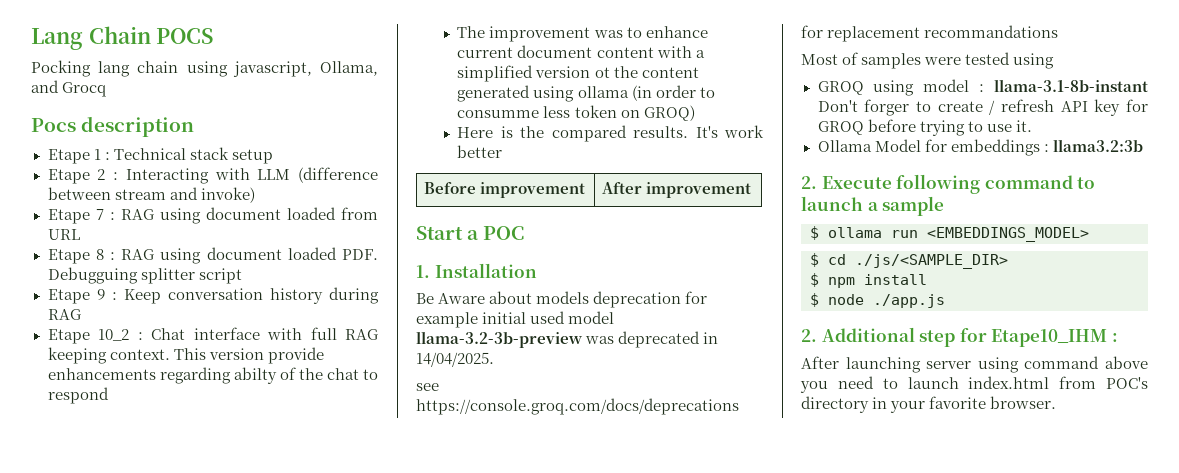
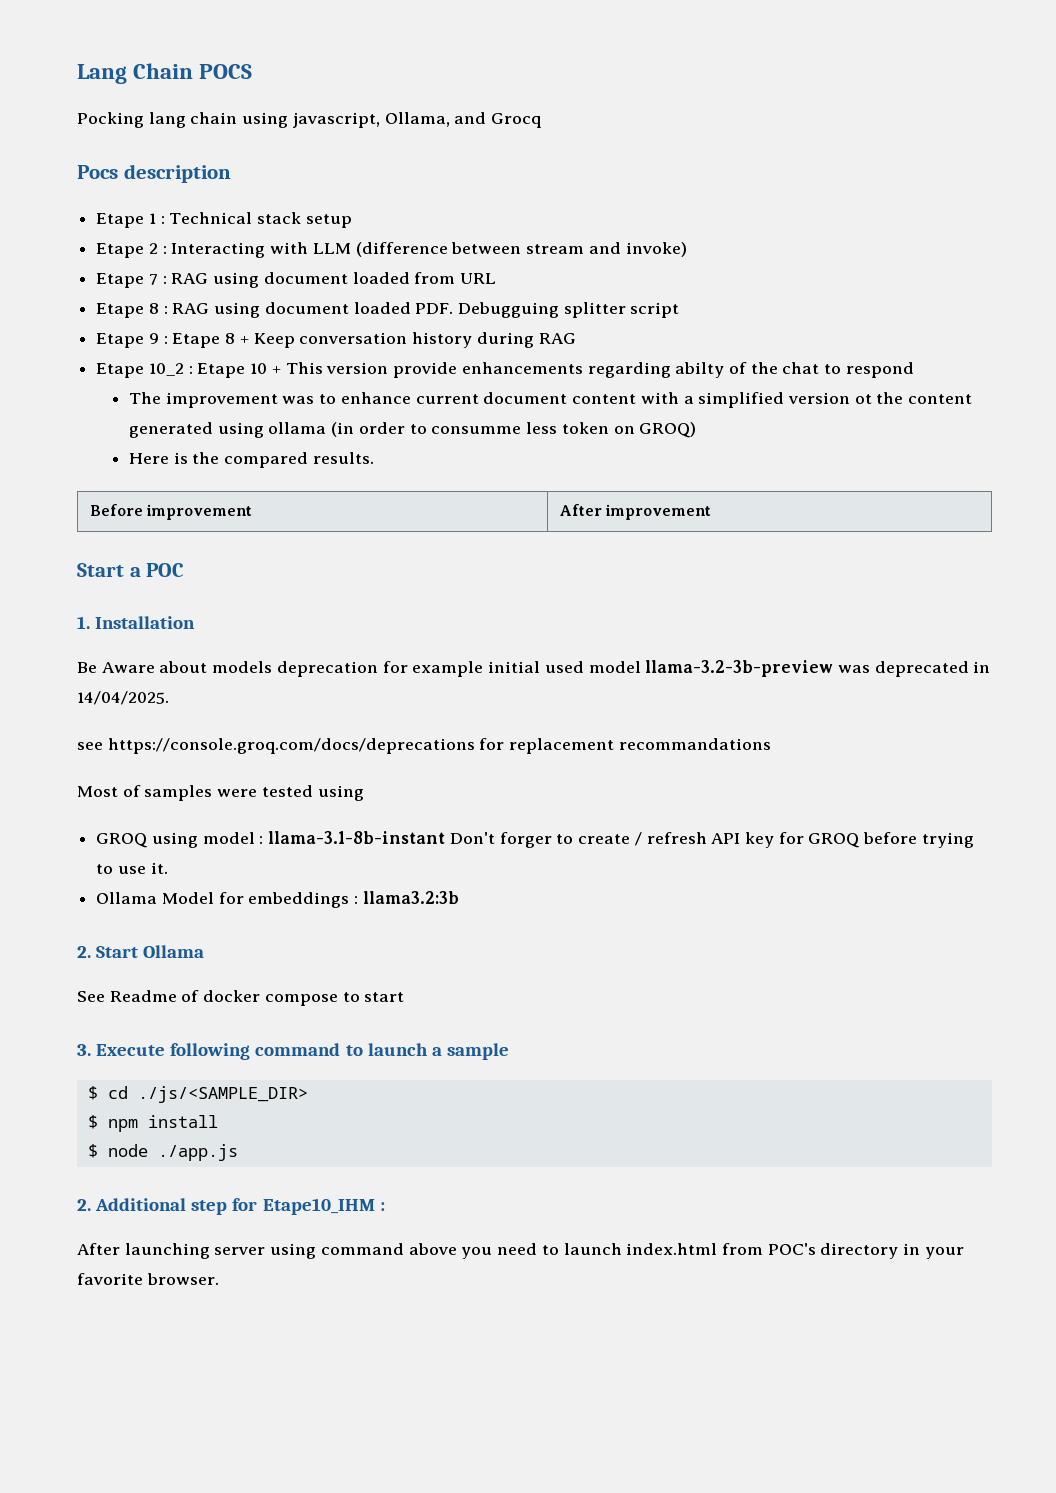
- Etape 9 : Keep conversation history during RAG
+ Etape 9 : Etape 8 + Keep conversation history during RAG
- Etape 10_2 : Chat interface with full RAG keeping context. This version provide enhancements regarding abilty of the chat to respond
+ Etape 10_2 : Etape 10 + This version provide enhancements regarding abilty of the chat to respond
- It's work better
- 2. Execute following command to launch a sample
+ 2. Start Ollama
+ See Readme of docker compose to start
+ 3. Execute following command to launch a sample
- $ ollama run <EMBEDDINGS_MODEL>

